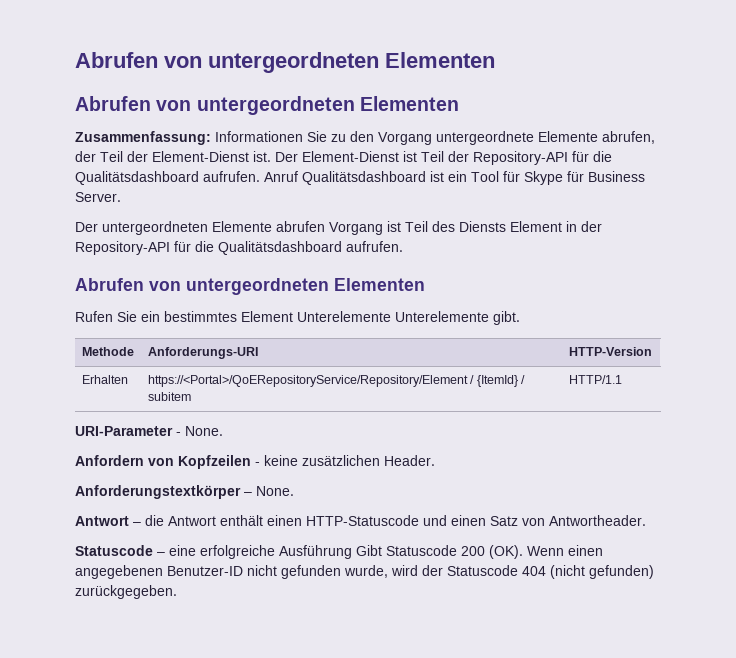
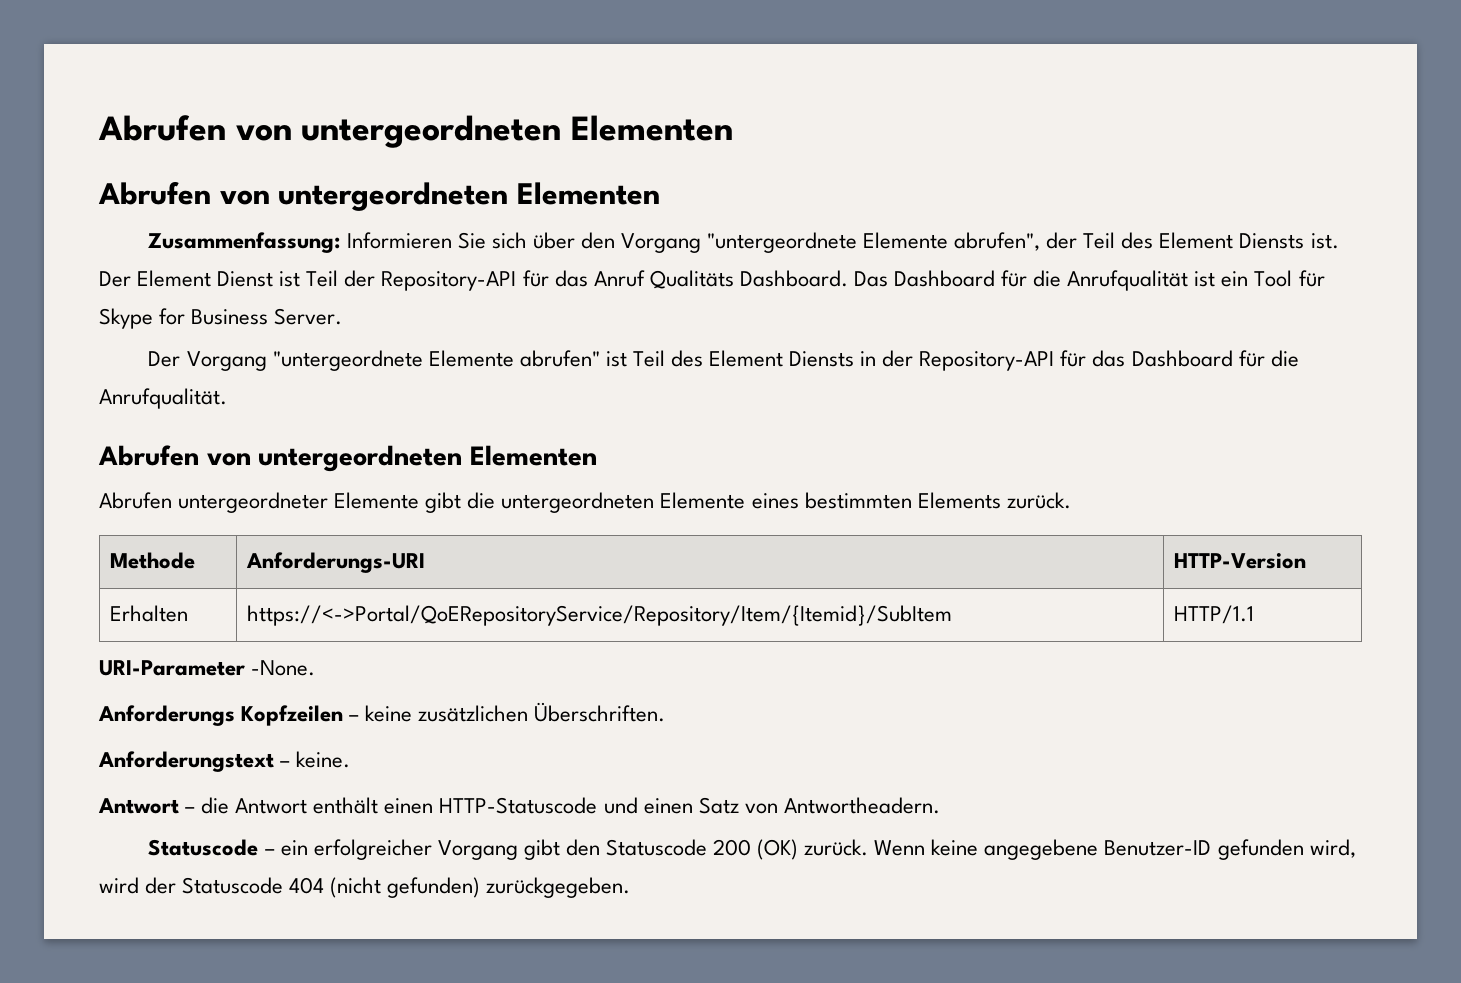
- Zusammenfassung: Informationen Sie zu den Vorgang untergeordnete Elemente abrufen, der Teil der Element-Dienst ist. Der Element-Dienst ist Teil der Repository-API für die Qualitätsdashboard aufrufen. Anruf Qualitätsdashboard ist ein Tool für Skype für Business Server.
+ Zusammenfassung: Informieren Sie sich über den Vorgang "untergeordnete Elemente abrufen", der Teil des Element Diensts ist. Der Element Dienst ist Teil der Repository-API für das Anruf Qualitäts Dashboard. Das Dashboard für die Anrufqualität ist ein Tool für Skype for Business Server.
- Der untergeordneten Elemente abrufen Vorgang ist Teil des Diensts Element in der Repository-API für die Qualitätsdashboard aufrufen.
+ Der Vorgang "untergeordnete Elemente abrufen" ist Teil des Element Diensts in der Repository-API für das Dashboard für die Anrufqualität.
  Abrufen von untergeordneten Elementen
- Rufen Sie ein bestimmtes Element Unterelemente Unterelemente gibt.
+ Abrufen untergeordneter Elemente gibt die untergeordneten Elemente eines bestimmten Elements zurück.
  Methode | Anforderungs-URI | HTTP-Version
- Erhalten | https://<Portal>/QoERepositoryService/Repository/Element / {ItemId} / subitem | HTTP/1.1
- URI-Parameter - None.
- Anfordern von Kopfzeilen - keine zusätzlichen Header.
- Anforderungstextkörper – None.
+ Erhalten | https://<->Portal/QoERepositoryService/Repository/Item/{Itemid}/SubItem | HTTP/1.1
+ URI-Parameter -None.
+ Anforderungs Kopfzeilen – keine zusätzlichen Überschriften.
+ Anforderungstext – keine.
- Antwort – die Antwort enthält einen HTTP-Statuscode und einen Satz von Antwortheader.
+ Antwort – die Antwort enthält einen HTTP-Statuscode und einen Satz von Antwortheadern.
- Statuscode – eine erfolgreiche Ausführung Gibt Statuscode 200 (OK). Wenn einen angegebenen Benutzer-ID nicht gefunden wurde, wird der Statuscode 404 (nicht gefunden) zurückgegeben.
+ Statuscode – ein erfolgreicher Vorgang gibt den Statuscode 200 (OK) zurück. Wenn keine angegebene Benutzer-ID gefunden wird, wird der Statuscode 404 (nicht gefunden) zurückgegeben.

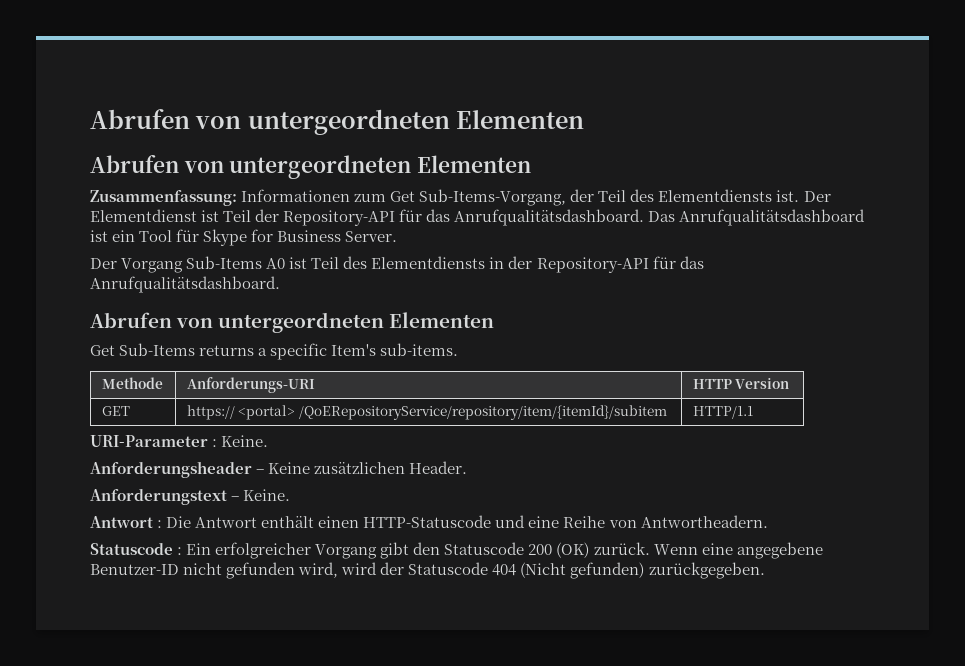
- Zusammenfassung: Informieren Sie sich über den Vorgang "untergeordnete Elemente abrufen", der Teil des Element Diensts ist. Der Element Dienst ist Teil der Repository-API für das Anruf Qualitäts Dashboard. Das Dashboard für die Anrufqualität ist ein Tool für Skype for Business Server.
+ Zusammenfassung: Informationen zum Get Sub-Items-Vorgang, der Teil des Elementdiensts ist. Der Elementdienst ist Teil der Repository-API für das Anrufqualitätsdashboard. Das Anrufqualitätsdashboard ist ein Tool für Skype for Business Server.
- Der Vorgang "untergeordnete Elemente abrufen" ist Teil des Element Diensts in der Repository-API für das Dashboard für die Anrufqualität.
+ Der Vorgang Sub-Items A0 ist Teil des Elementdiensts in der Repository-API für das Anrufqualitätsdashboard.
  Abrufen von untergeordneten Elementen
- Abrufen untergeordneter Elemente gibt die untergeordneten Elemente eines bestimmten Elements zurück.
- Methode | Anforderungs-URI | HTTP-Version
- Erhalten | https://<->Portal/QoERepositoryService/Repository/Item/{Itemid}/SubItem | HTTP/1.1
- URI-Parameter -None.
- Anforderungs Kopfzeilen – keine zusätzlichen Überschriften.
+ Get Sub-Items returns a specific Item's sub-items.
+ Methode | Anforderungs-URI | HTTP Version
+ GET | https:// <portal> /QoERepositoryService/repository/item/{itemId}/subitem | HTTP/1.1
+ URI-Parameter : Keine.
+ Anforderungsheader – Keine zusätzlichen Header.
- Anforderungstext – keine.
- Antwort – die Antwort enthält einen HTTP-Statuscode und einen Satz von Antwortheadern.
+ Anforderungstext – Keine.
+ Antwort : Die Antwort enthält einen HTTP-Statuscode und eine Reihe von Antwortheadern.
- Statuscode – ein erfolgreicher Vorgang gibt den Statuscode 200 (OK) zurück.
+ Statuscode : Ein erfolgreicher Vorgang gibt den Statuscode 200 (OK) zurück.
- Wenn keine angegebene Benutzer-ID gefunden wird, wird der Statuscode 404 (nicht gefunden) zurückgegeben.
+ Wenn eine angegebene Benutzer-ID nicht gefunden wird, wird der Statuscode 404 (Nicht gefunden) zurückgegeben.

